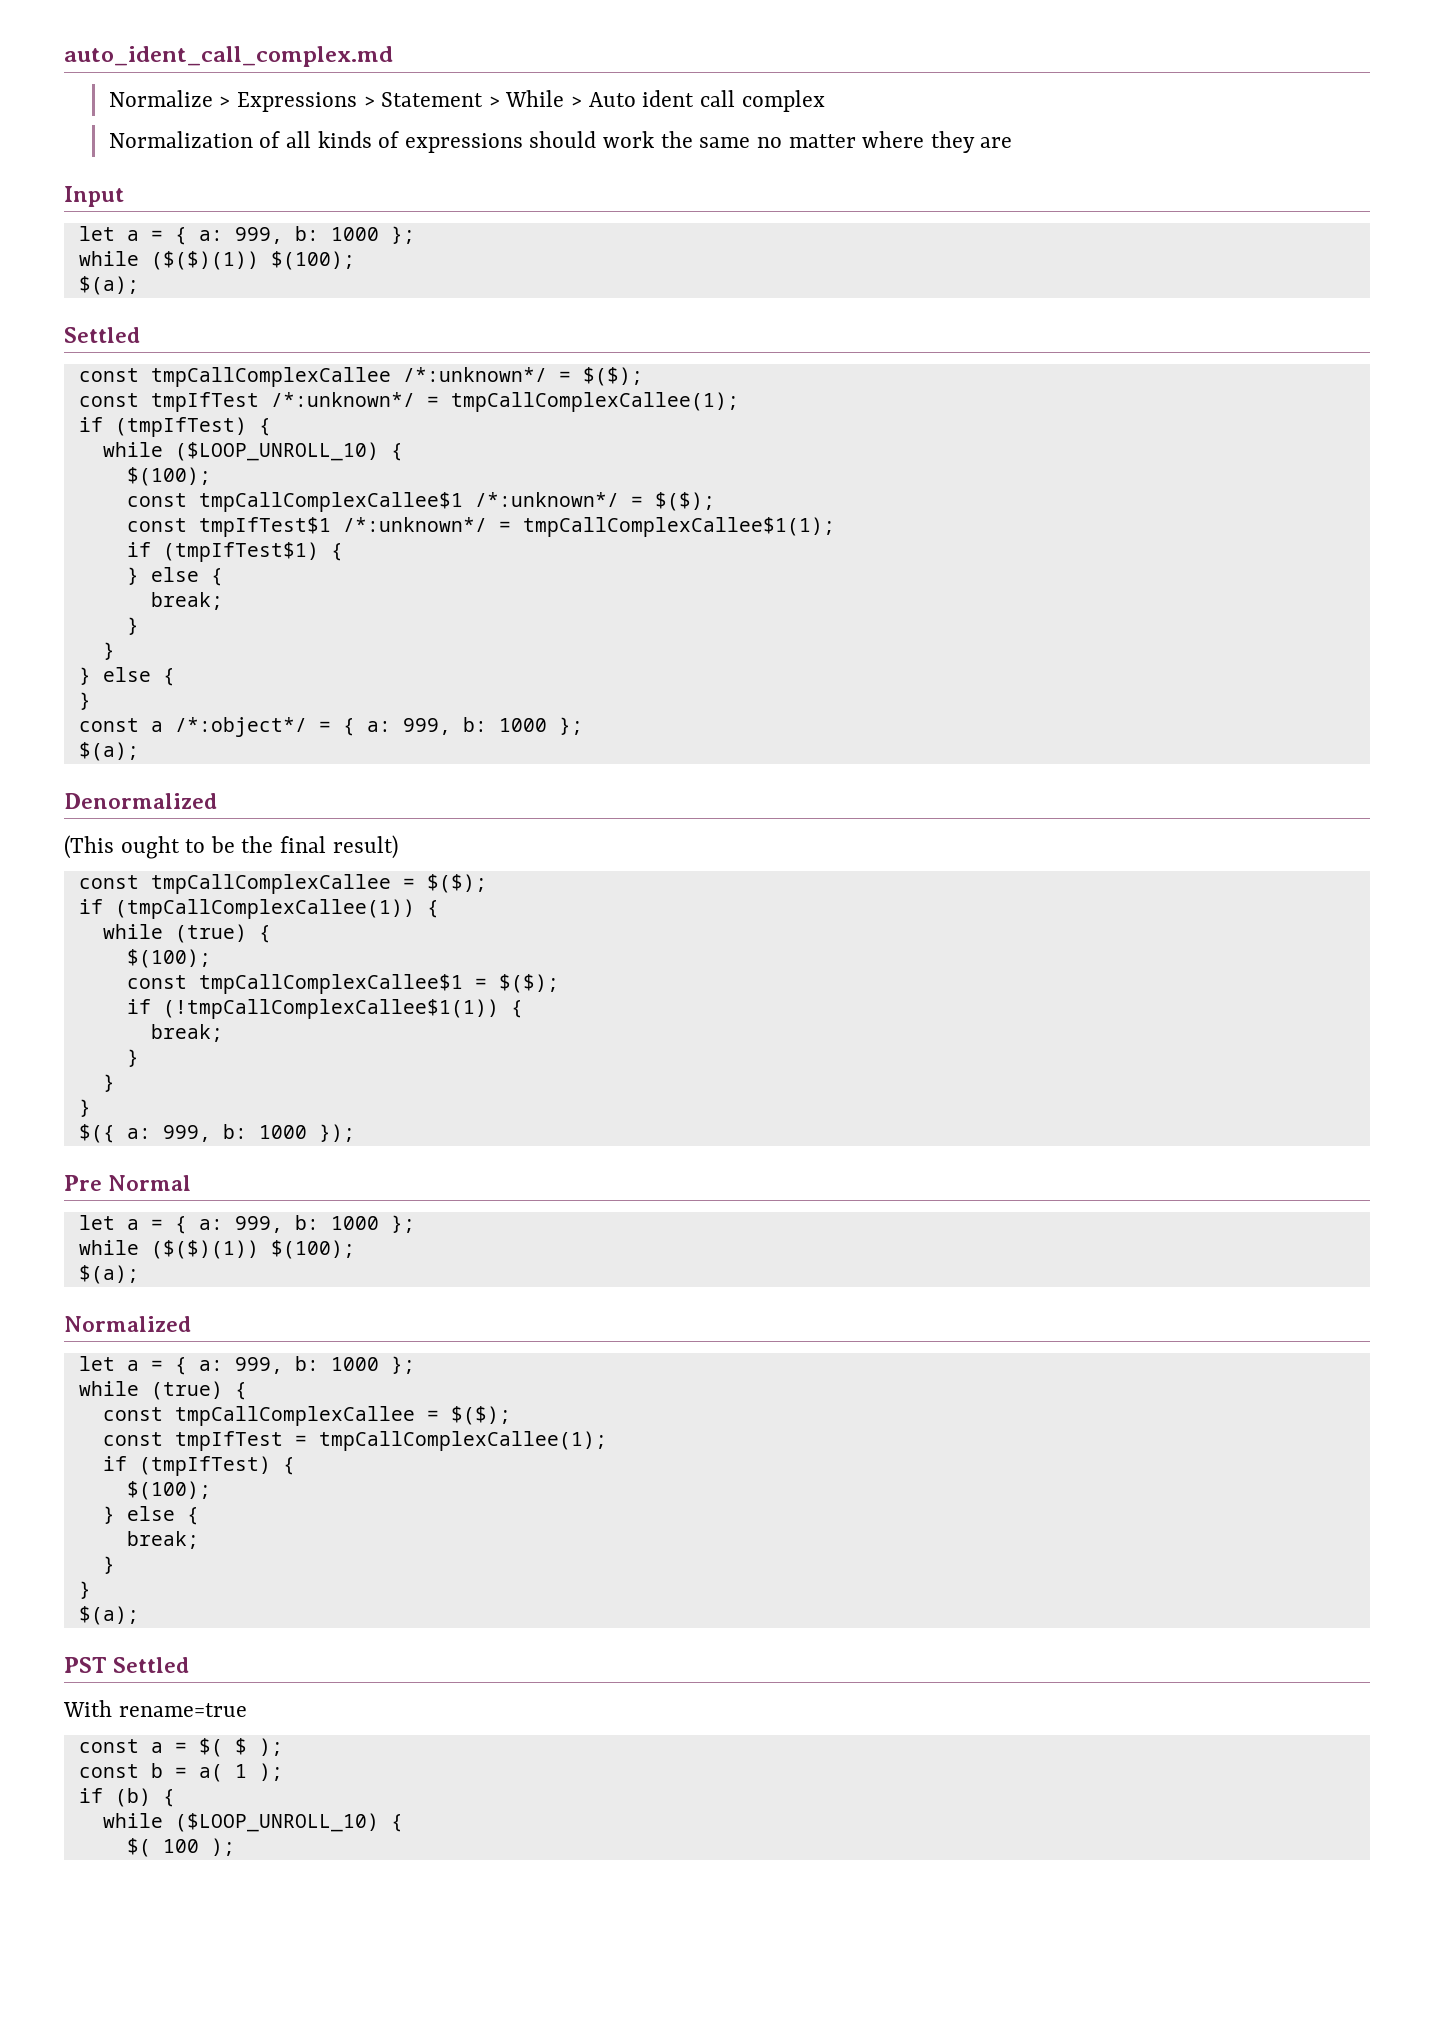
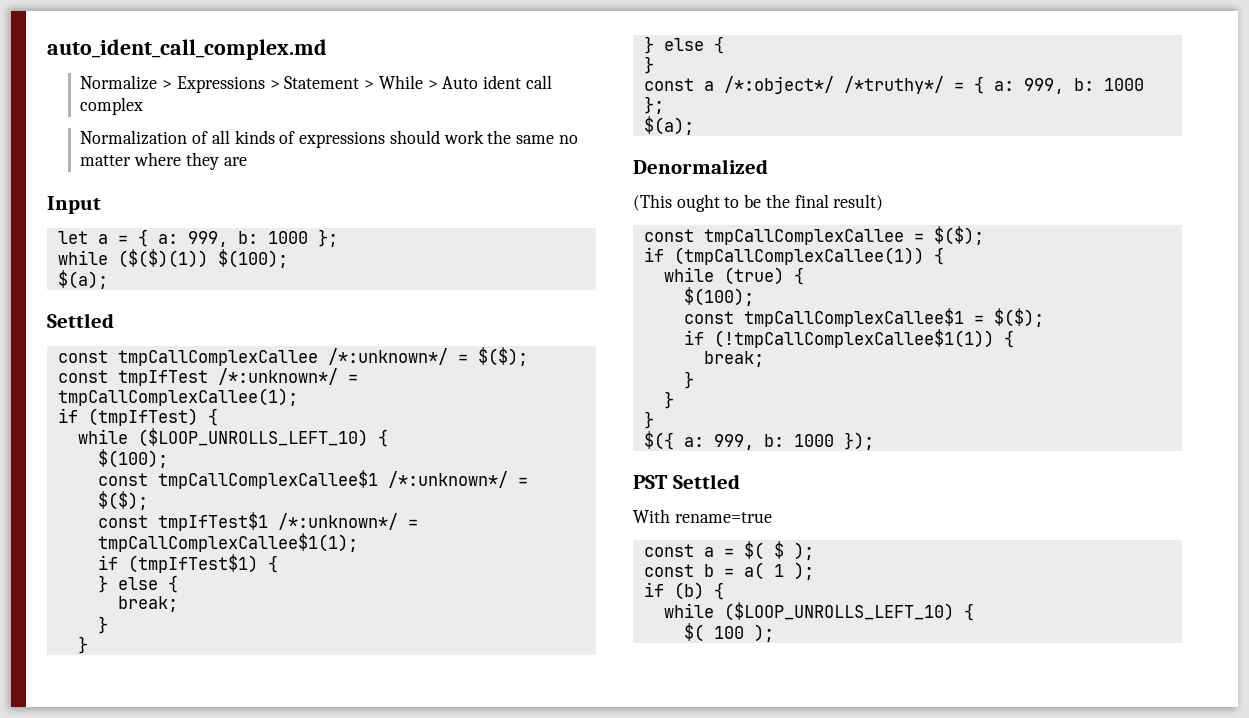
  const tmpIfTest /*:unknown*/ = tmpCallComplexCallee(1);
  if (tmpIfTest) {
- while ($LOOP_UNROLL_10) {
+ while ($LOOP_UNROLLS_LEFT_10) {
- const a /*:object*/ = { a: 999, b: 1000 };
+ const a /*:object*/ /*truthy*/ = { a: 999, b: 1000 };
- Pre Normal
- let a = { a: 999, b: 1000 };
- while ($($)(1)) $(100);
- $(a);
- Normalized
- let a = { a: 999, b: 1000 };
- while (true) {
- const tmpCallComplexCallee = $($);
- const tmpIfTest = tmpCallComplexCallee(1);
- if (tmpIfTest) {
- $(100);
- } else {
- break;
- }
- }
- $(a);
  if (b) {
- while ($LOOP_UNROLL_10) {
+ while ($LOOP_UNROLLS_LEFT_10) {

